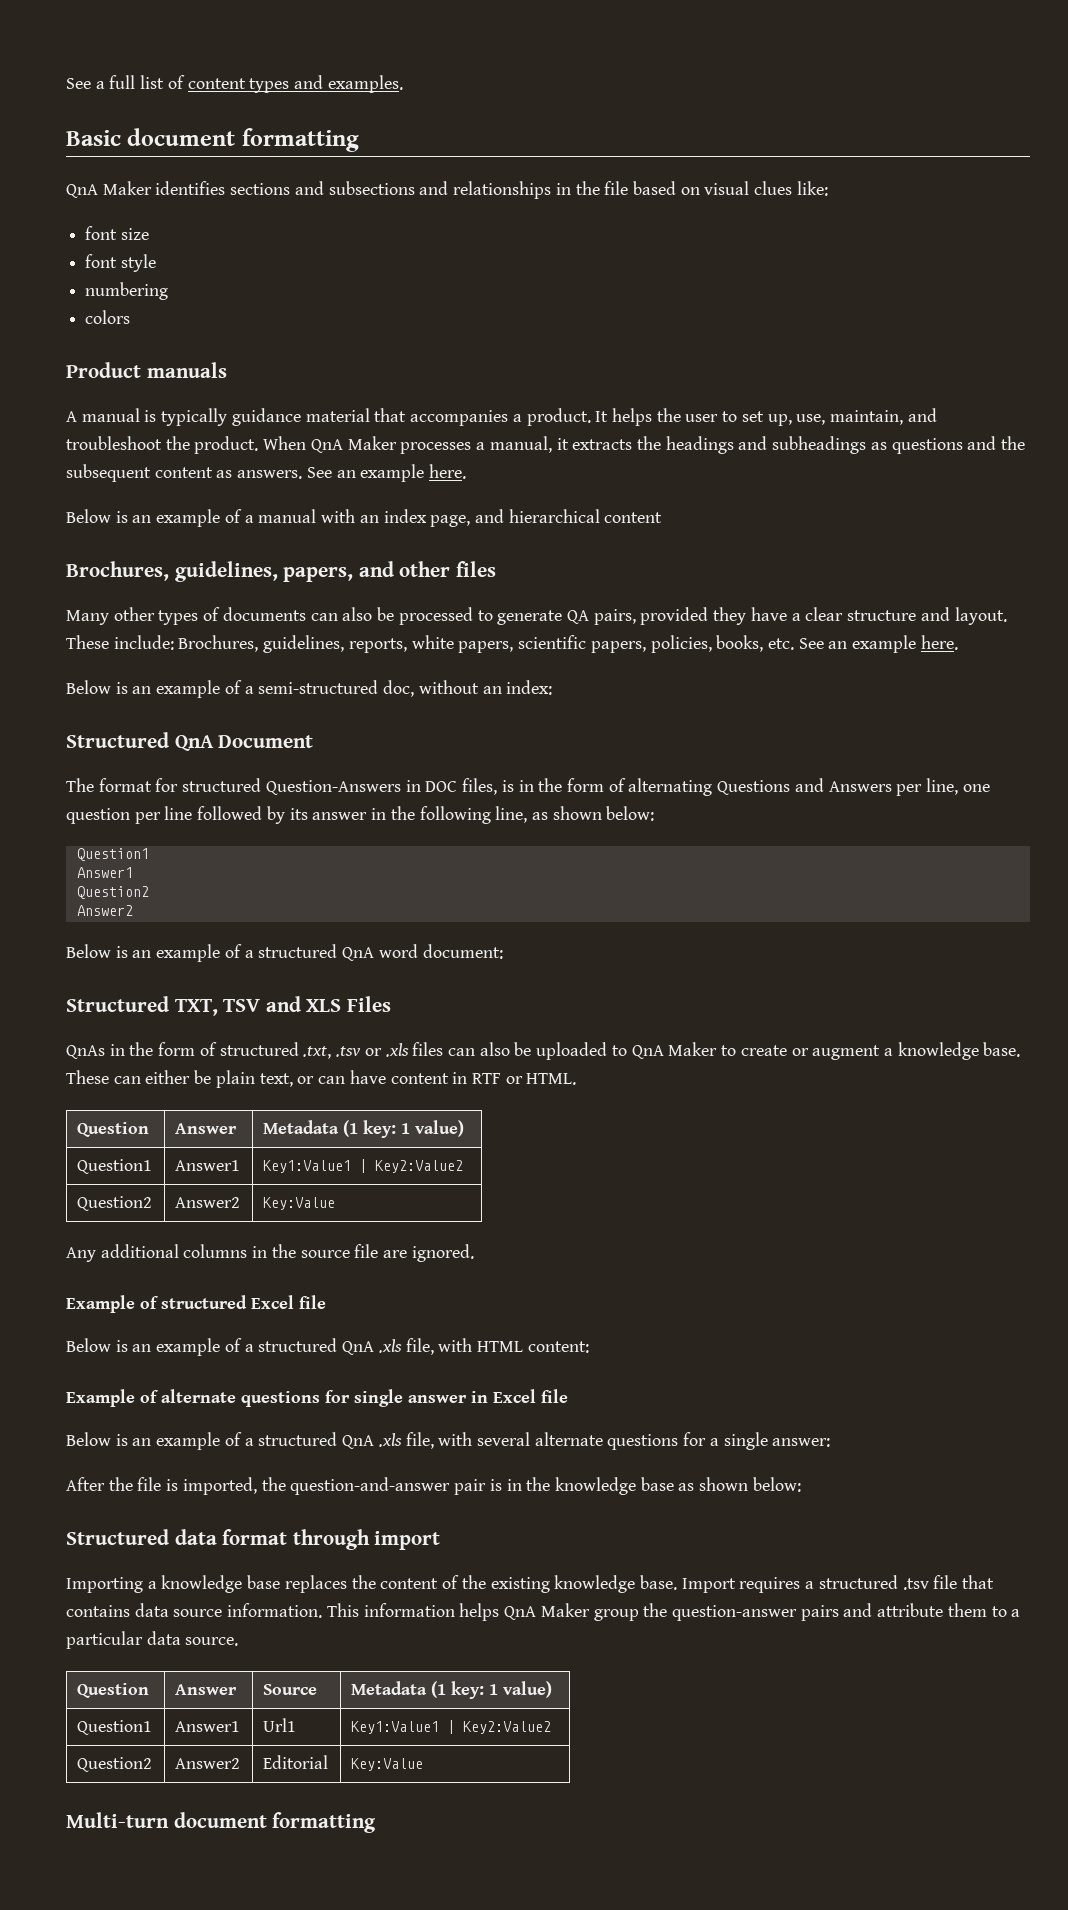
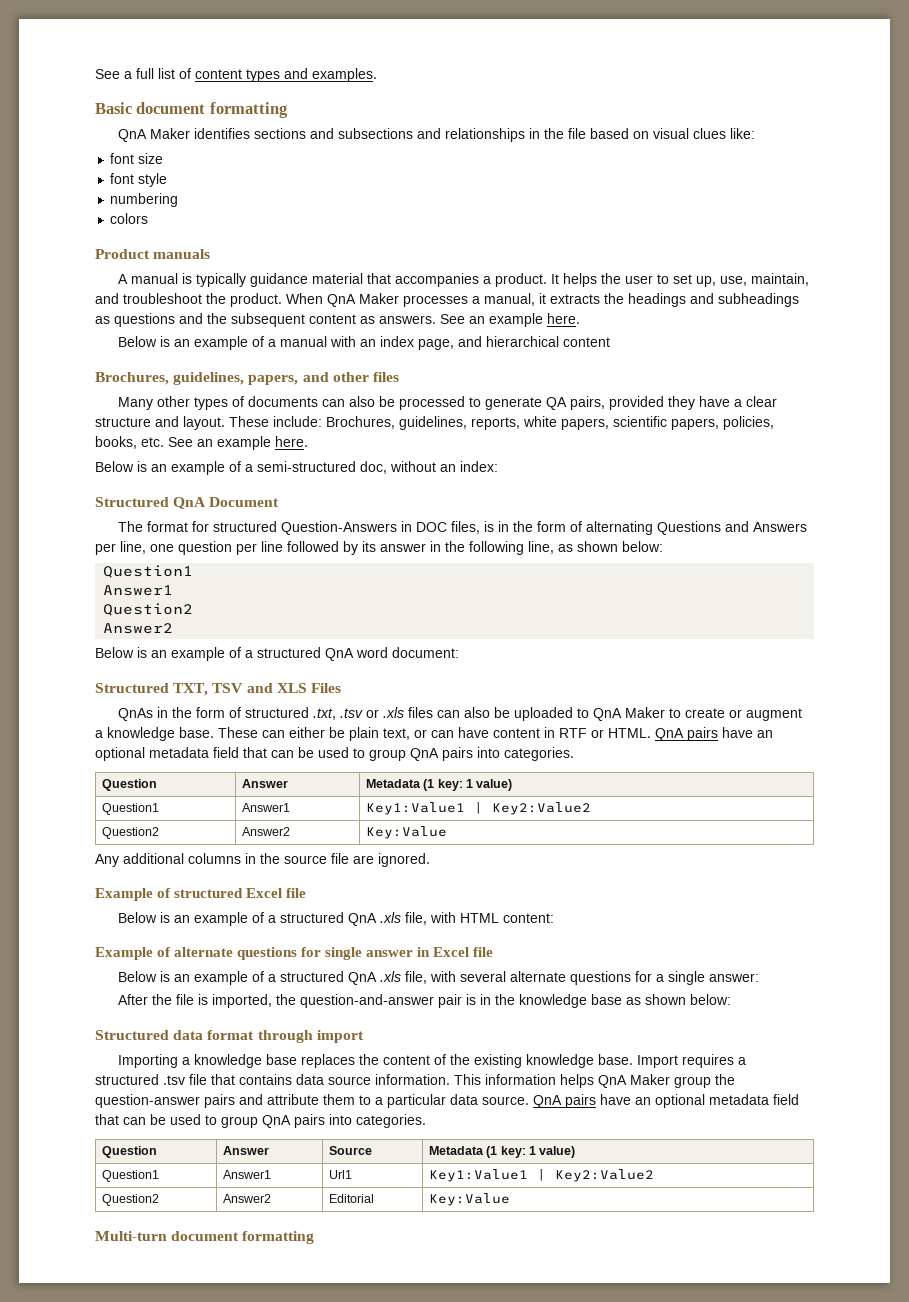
- These can either be plain text, or can have content in RTF or HTML.
+ These can either be plain text, or can have content in RTF or HTML. QnA pairs have an optional metadata field that can be used to group QnA pairs into categories.
- This information helps QnA Maker group the question-answer pairs and attribute them to a particular data source.
+ This information helps QnA Maker group the question-answer pairs and attribute them to a particular data source. QnA pairs have an optional metadata field that can be used to group QnA pairs into categories.

